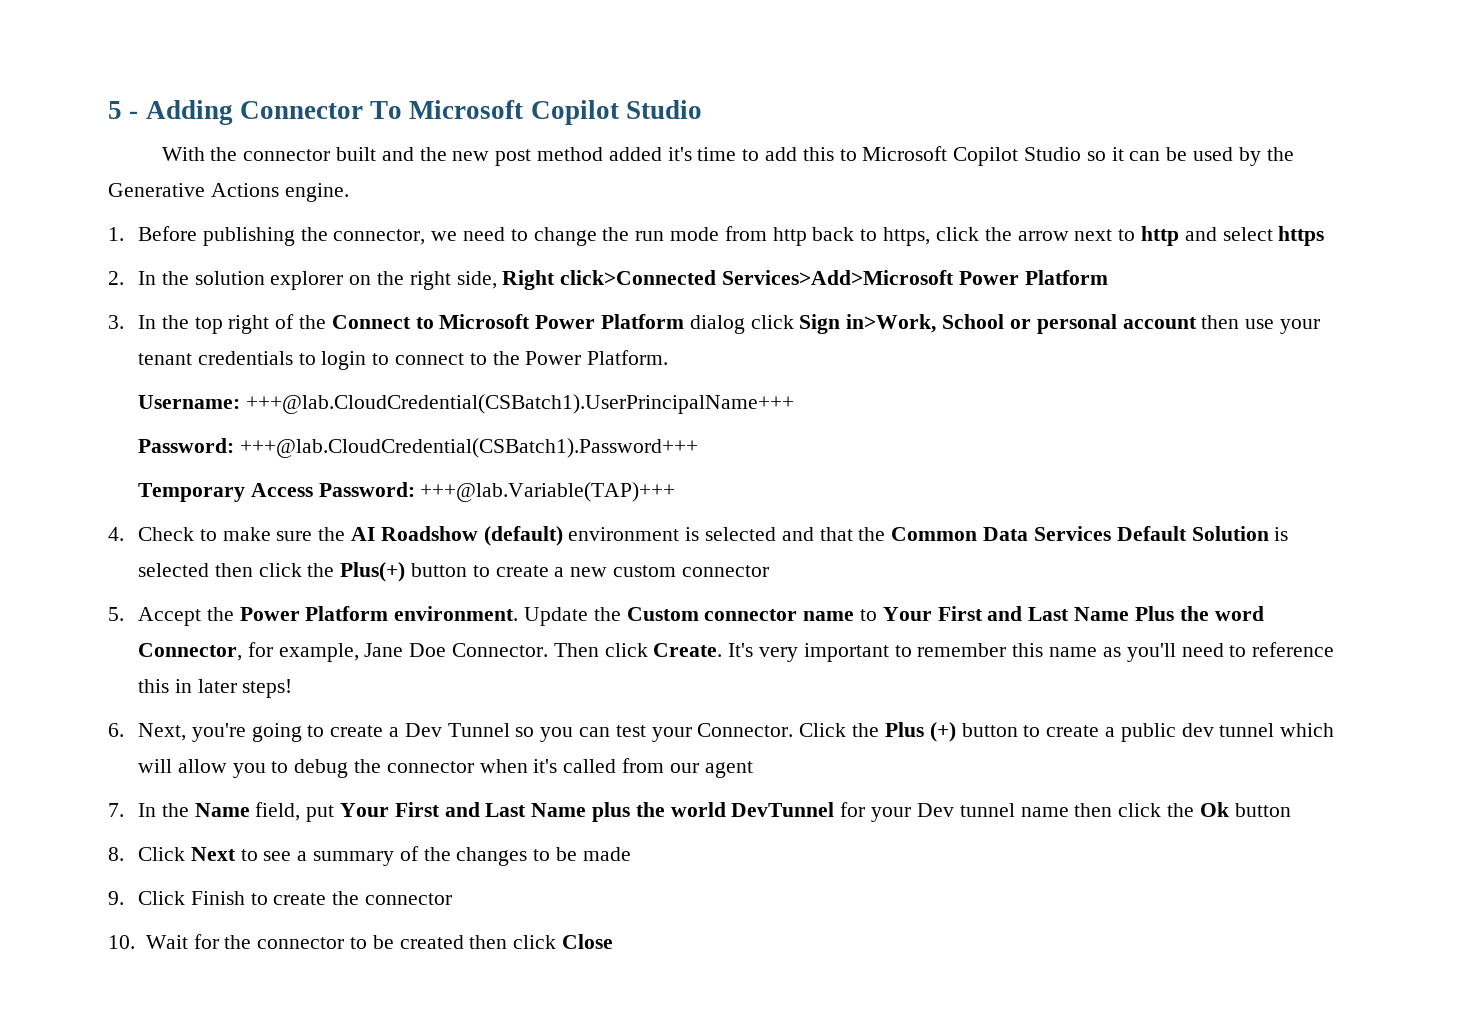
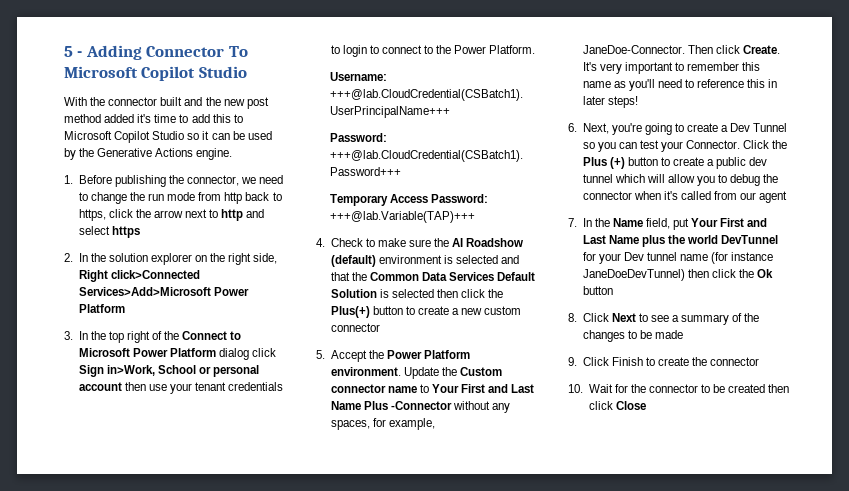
- Update the Custom connector name to Your First and Last Name Plus the word Connector, for example, Jane Doe Connector.
+ Update the Custom connector name to Your First and Last Name Plus -Connector without any spaces, for example, JaneDoe-Connector.
- 7. In the Name field, put Your First and Last Name plus the world DevTunnel for your Dev tunnel name then click the Ok button
+ 7. In the Name field, put Your First and Last Name plus the world DevTunnel for your Dev tunnel name (for instance JaneDoeDevTunnel) then click the Ok button

